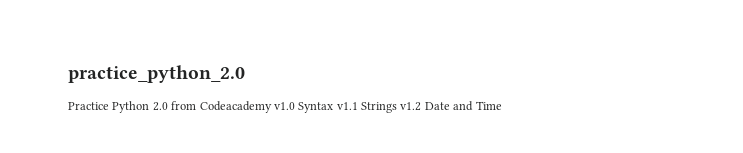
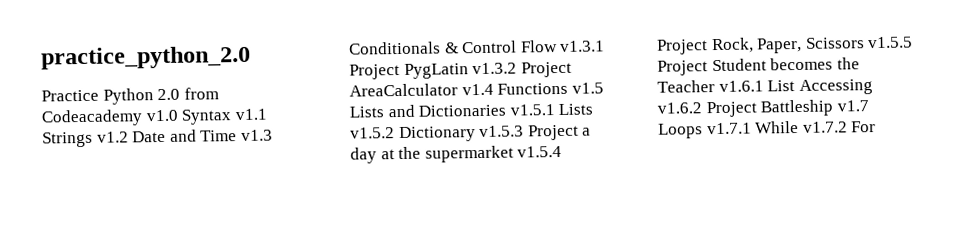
- Practice Python 2.0 from Codeacademy v1.0 Syntax v1.1 Strings v1.2 Date and Time
+ Practice Python 2.0 from Codeacademy v1.0 Syntax v1.1 Strings v1.2 Date and Time v1.3 Conditionals & Control Flow v1.3.1 Project PygLatin v1.3.2 Project AreaCalculator v1.4 Functions v1.5 Lists and Dictionaries v1.5.1 Lists v1.5.2 Dictionary v1.5.3 Project a day at the supermarket v1.5.4 Project Rock, Paper, Scissors v1.5.5 Project Student becomes the Teacher v1.6.1 List Accessing v1.6.2 Project Battleship v1.7 Loops v1.7.1 While v1.7.2 For

